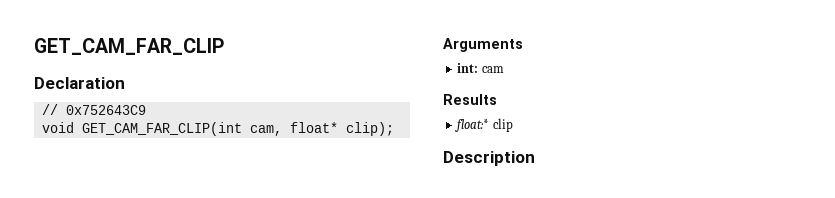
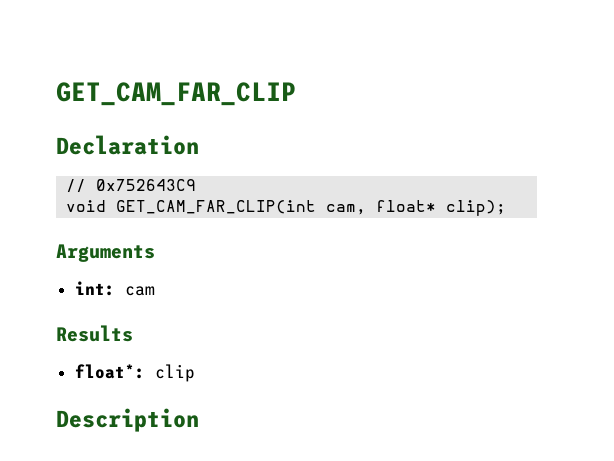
- float:* clip
+ float*: clip

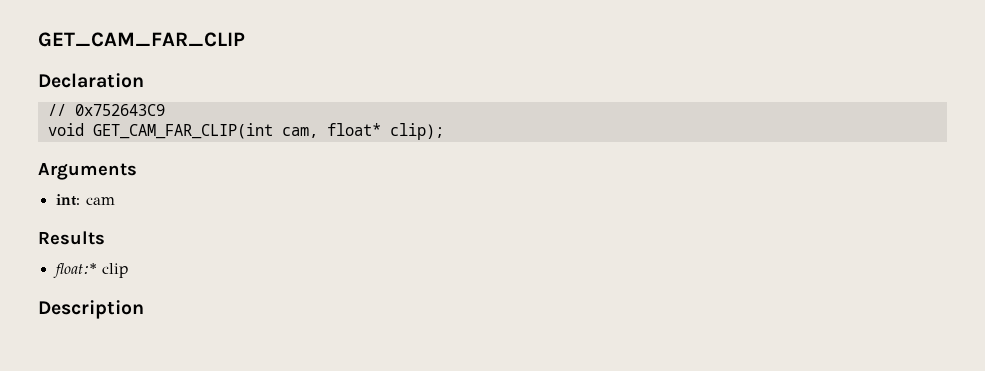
- float*: clip
+ float:* clip

